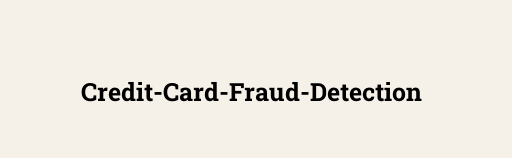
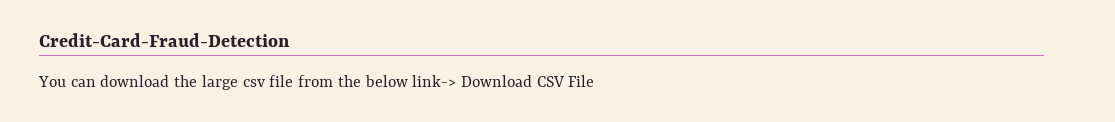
+ You can download the large csv file from the below link-> Download CSV File

